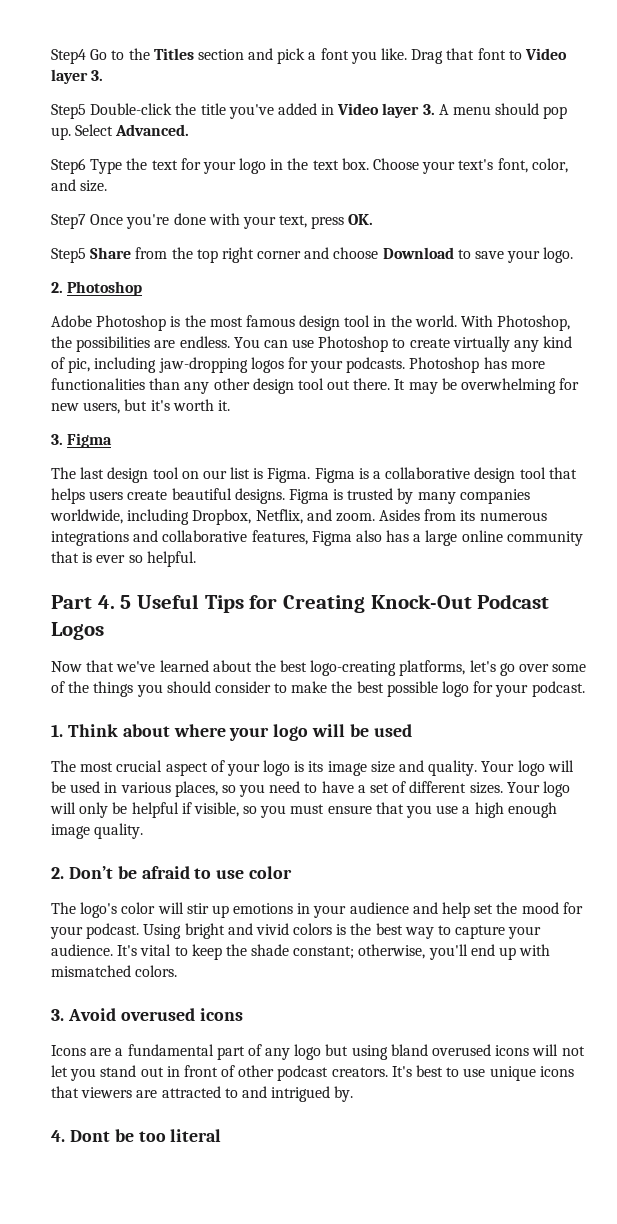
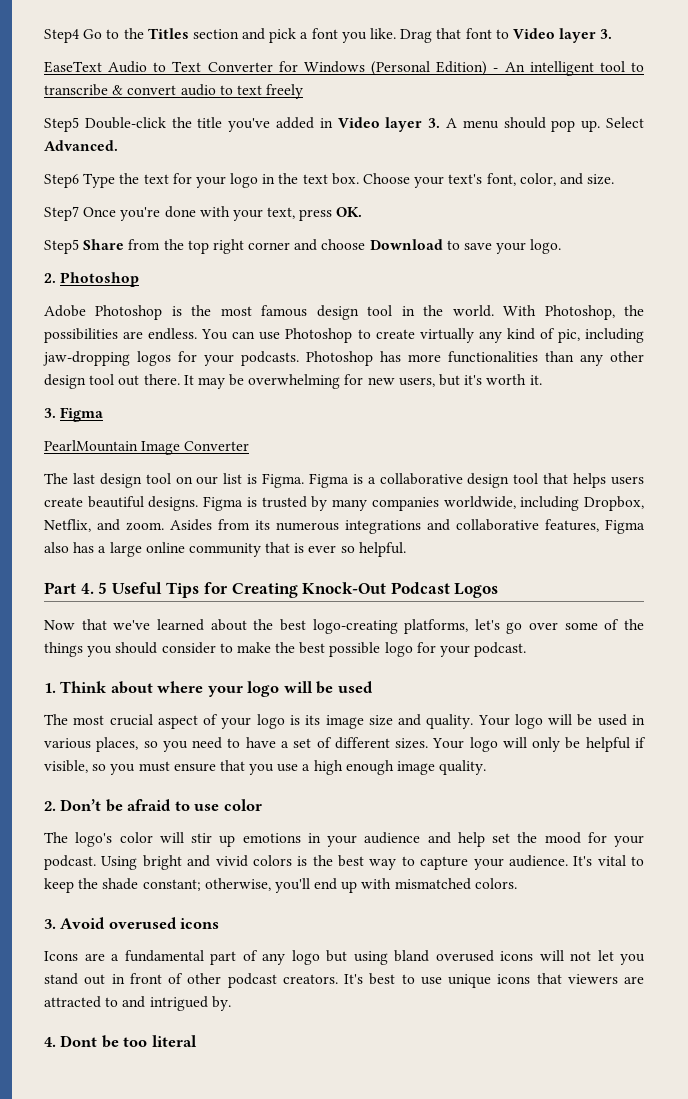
+ EaseText Audio to Text Converter for Windows (Personal Edition) - An intelligent tool to transcribe & convert audio to text freely
+ PearlMountain Image Converter

